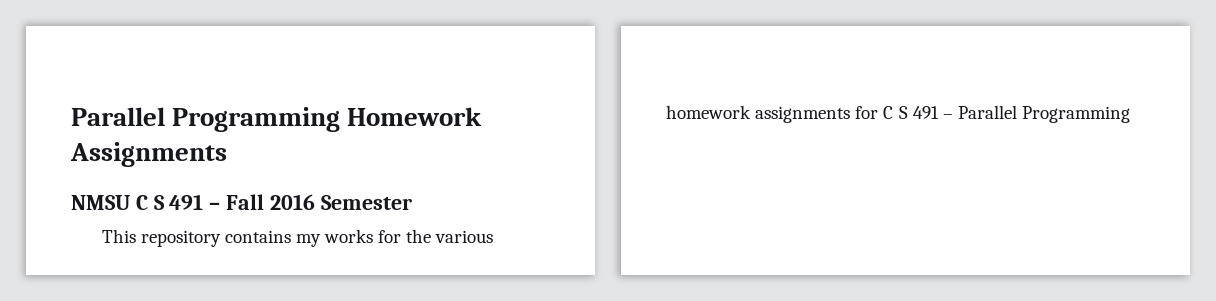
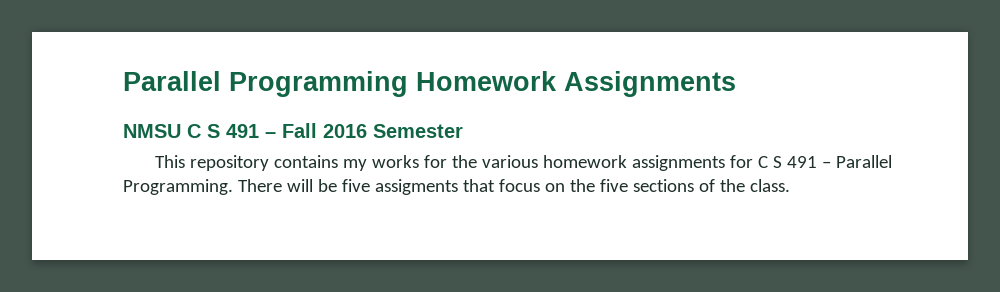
- This repository contains my works for the various homework assignments for C S 491 – Parallel Programming
+ This repository contains my works for the various homework assignments for C S 491 – Parallel Programming. There will be five assigments that focus on the five sections of the class.

